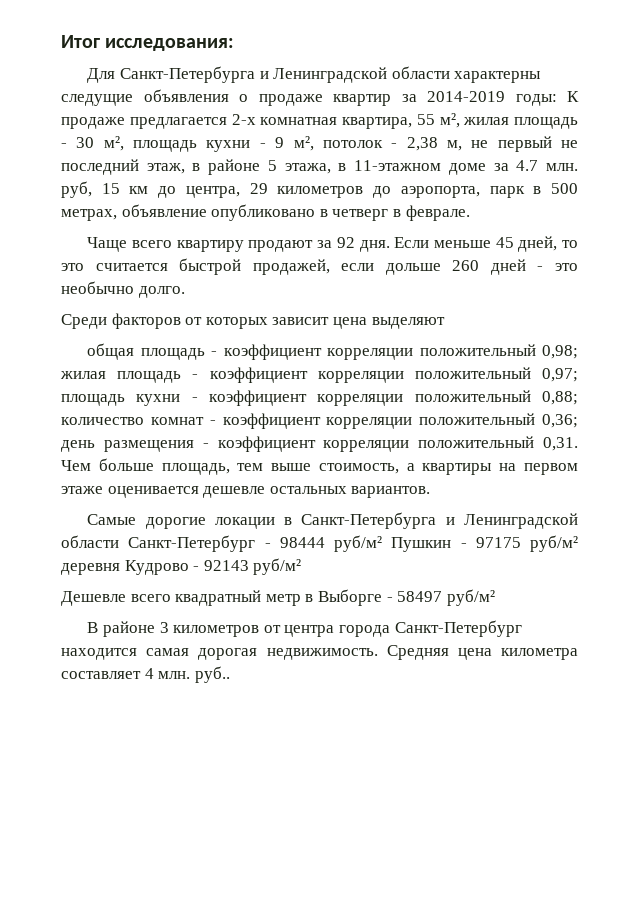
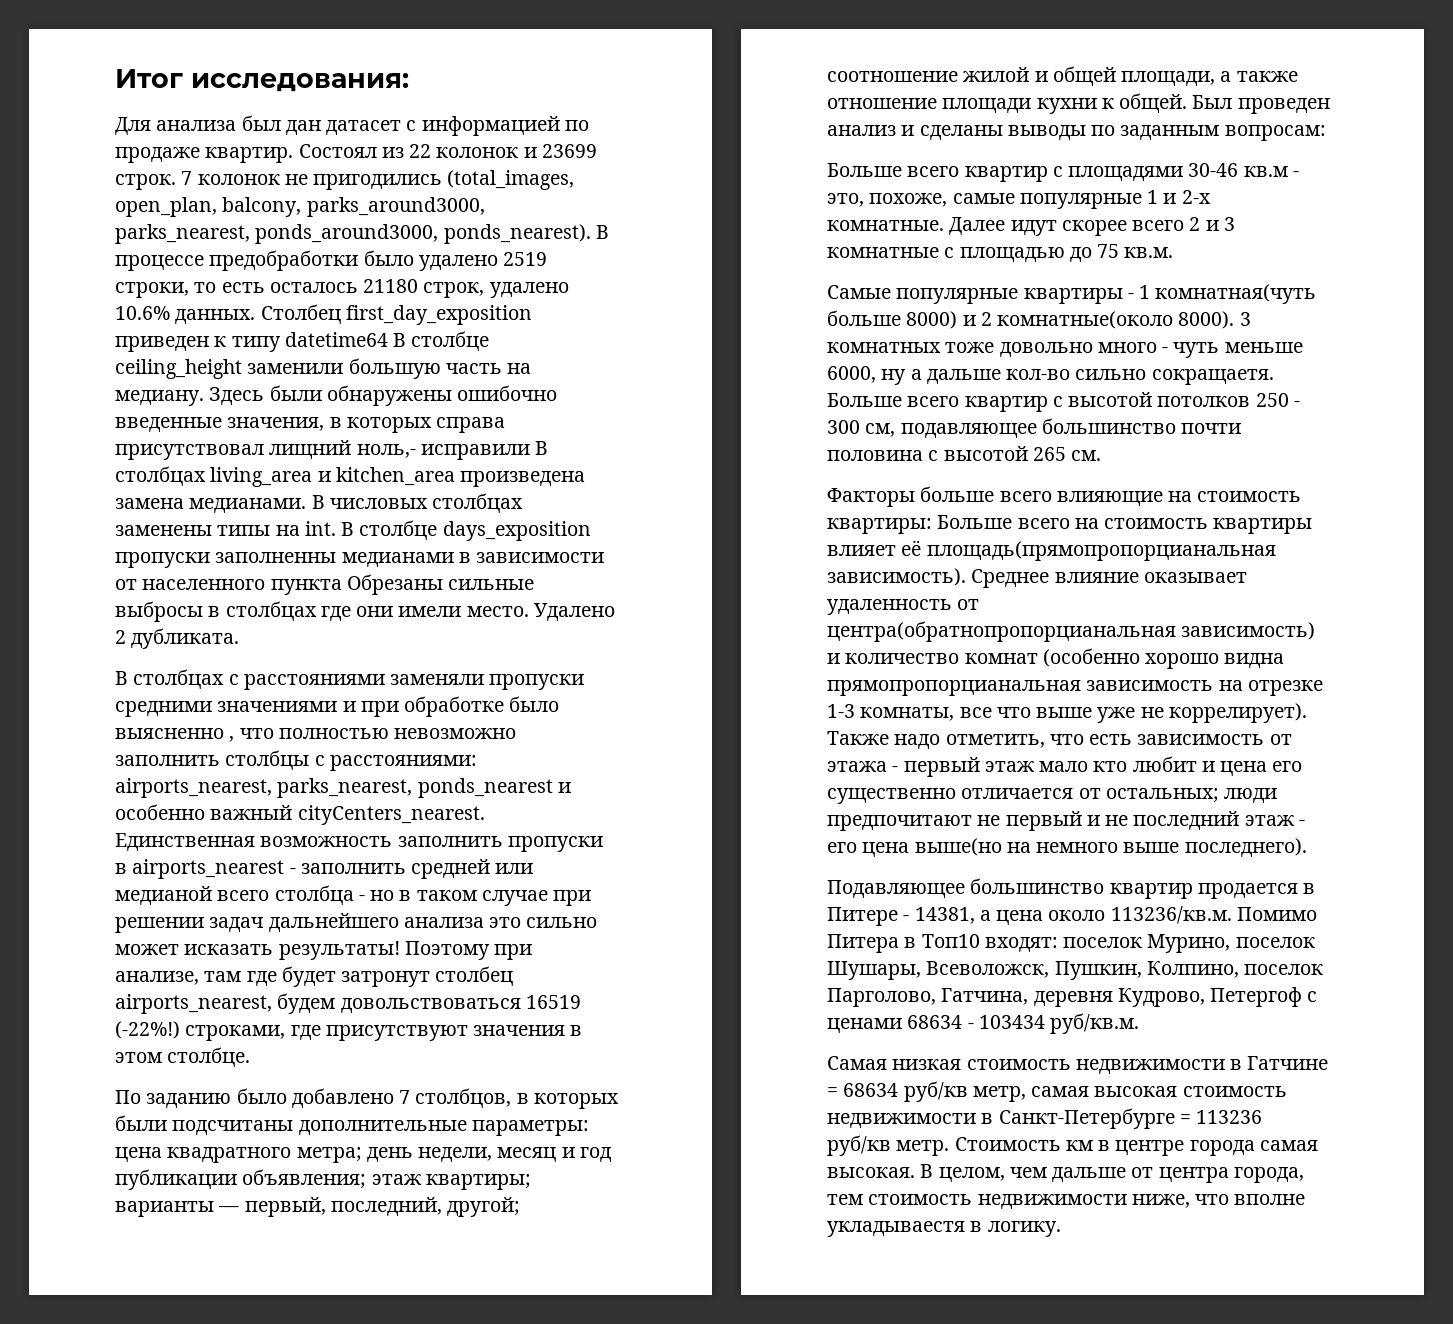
- Для Санкт-Петербурга и Ленинградской области характерны следущие объявления о продаже квартир за 2014-2019 годы: К продаже предлагается 2-х комнатная квартира, 55 м², жилая площадь - 30 м², площадь кухни - 9 м², потолок - 2,38 м, не первый не последний этаж, в районе 5 этажа, в 11-этажном доме за 4.7 млн. руб, 15 км до центра, 29 километров до аэропорта, парк в 500 метрах, объявление опубликовано в четверг в феврале.
- Чаще всего квартиру продают за 92 дня. Если меньше 45 дней, то это считается быстрой продажей, если дольше 260 дней - это необычно долго.
- Среди факторов от которых зависит цена выделяют
- общая площадь - коэффициент корреляции положительный 0,98; жилая площадь - коэффициент корреляции положительный 0,97; площадь кухни - коэффициент корреляции положительный 0,88; количество комнат - коэффициент корреляции положительный 0,36; день размещения - коэффициент корреляции положительный 0,31. Чем больше площадь, тем выше стоимость, а квартиры на первом этаже оценивается дешевле остальных вариантов.
- Самые дорогие локации в Санкт-Петербурга и Ленинградской области Санкт-Петербург - 98444 руб/м² Пушкин - 97175 руб/м² деревня Кудрово - 92143 руб/м²
- Дешевле всего квадратный метр в Выборге - 58497 руб/м²
- В районе 3 километров от центра города Санкт-Петербург находится самая дорогая недвижимость. Средняя цена километра составляет 4 млн. руб..
+ Для анализа был дан датасет с информацией по продаже квартир. Состоял из 22 колонок и 23699 строк. 7 колонок не пригодились (total_images, open_plan, balcony, parks_around3000, parks_nearest, ponds_around3000, ponds_nearest). В процессе предобработки было удалено 2519 строки, то есть осталось 21180 строк, удалено 10.6% данных. Cтолбец first_day_exposition приведен к типу datetime64 В столбце ceiling_height заменили большую часть на медиану. Здесь были обнаружены ошибочно введенные значения, в которых справа присутствовал лищний ноль,- исправили В столбцах living_area и kitchen_area произведена замена медианами. В числовых столбцах заменены типы на int. В столбце days_exposition пропуски заполненны медианами в зависимости от населенного пункта Обрезаны сильные выбросы в столбцах где они имели место. Удалено 2 дубликата.
+ В столбцах с расстояниями заменяли пропуски средними значениями и при обработке было выясненно , что полностью невозможно заполнить столбцы с расстояниями: airports_nearest, parks_nearest, ponds_nearest и особенно важный cityCenters_nearest. Единственная возможность заполнить пропуски в airports_nearest - заполнить средней или медианой всего столбца - но в таком случае при решении задач дальнейшего анализа это сильно может исказать результаты! Поэтому при анализе, там где будет затронут столбец airports_nearest, будем довольствоваться 16519 (-22%!) строками, где присутствуют значения в этом столбце.
+ По заданию было добавлено 7 столбцов, в которых были подсчитаны дополнительные параметры: цена квадратного метра; день недели, месяц и год публикации объявления; этаж квартиры; варианты — первый, последний, другой; соотношение жилой и общей площади, а также отношение площади кухни к общей. Был проведен анализ и сделаны выводы по заданным вопросам:
+ Больше всего квартир с площадями 30-46 кв.м - это, похоже, самые популярные 1 и 2-х комнатные. Далее идут скорее всего 2 и 3 комнатные с площадью до 75 кв.м.
+ Самые популярные квартиры - 1 комнатная(чуть больше 8000) и 2 комнатные(около 8000). 3 комнатных тоже довольно много - чуть меньше 6000, ну а дальше кол-во сильно сокращаетя. Больше всего квартир с высотой потолков 250 - 300 см, подавляющее большинство почти половина с высотой 265 см.
+ Факторы больше всего влияющие на стоимость квартиры: Больше всего на стоимость квартиры влияет её площадь(прямопропорцианальная зависимость). Среднее влияние оказывает удаленность от центра(обратнопропорцианальная зависимость) и количество комнат (особенно хорошо видна прямопропорцианальная зависимость на отрезке 1-3 комнаты, все что выше уже не коррелирует). Также надо отметить, что есть зависимость от этажа - первый этаж мало кто любит и цена его существенно отличается от остальных; люди предпочитают не первый и не последний этаж - его цена выше(но на немного выше последнего).
+ Подавляющее большинство квартир продается в Питере - 14381, а цена около 113236/кв.м. Помимо Питера в Топ10 входят: поселок Мурино, поселок Шушары, Всеволожск, Пушкин, Колпино, поселок Парголово, Гатчина, деревня Кудрово, Петергоф с ценами 68634 - 103434 руб/кв.м.
+ Самая низкая стоимость недвижимости в Гатчине = 68634 руб/кв метр, самая высокая стоимость недвижимости в Санкт-Петербурге = 113236 руб/кв метр. Стоимость км в центре города самая высокая. В целом, чем дальше от центра города, тем стоимость недвижимости ниже, что вполне укладываестя в логику.

